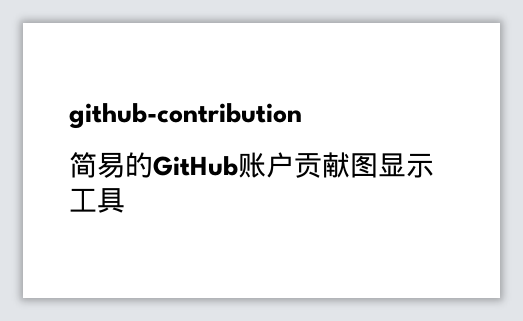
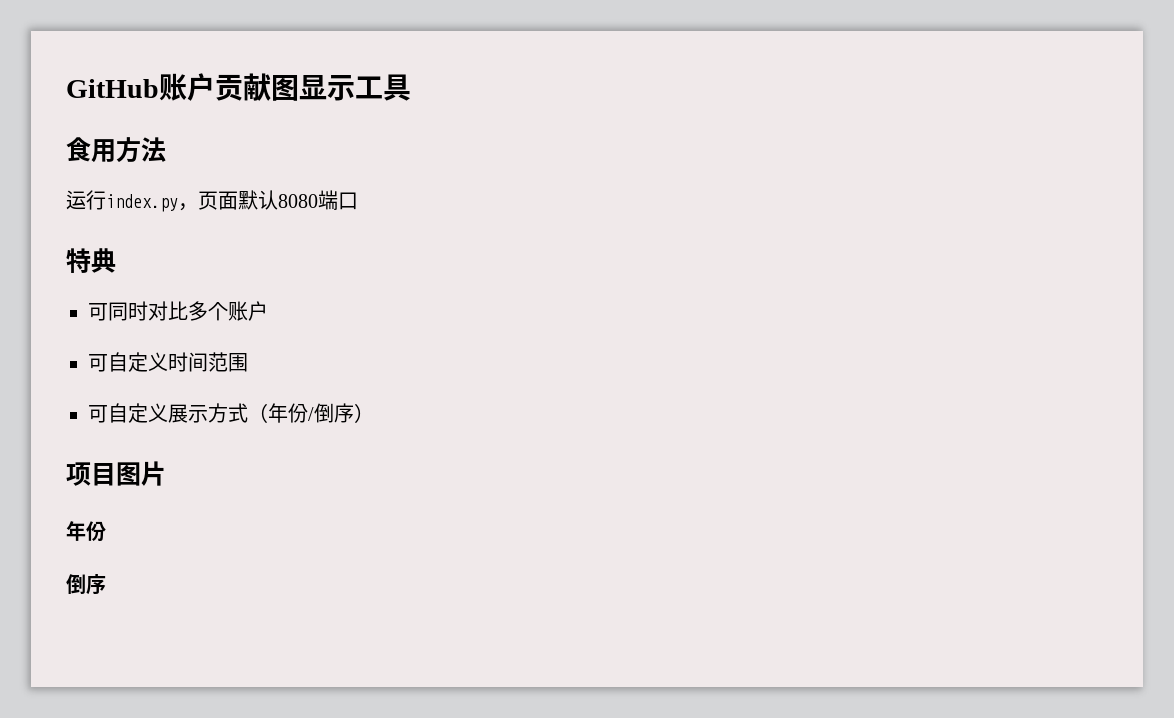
- github-contribution
- 简易的GitHub账户贡献图显示工具
+ GitHub账户贡献图显示工具
+ 食用方法
+ 运行index.py，页面默认8080端口
+ 特典
+ 可同时对比多个账户
+ 可自定义时间范围
+ 可自定义展示方式（年份/倒序）
+ 项目图片
+ 年份
+ 倒序

